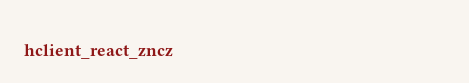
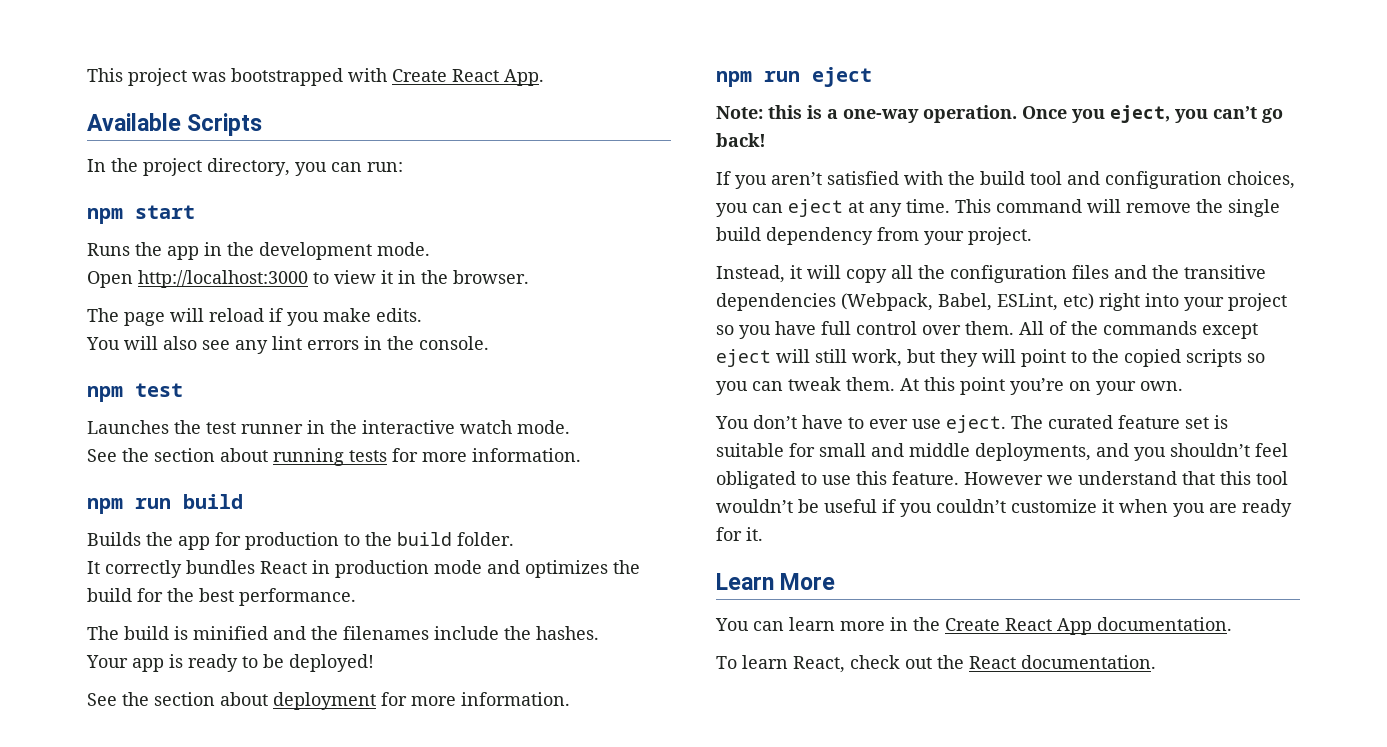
- hclient_react_zncz
+ This project was bootstrapped with Create React App.
+ Available Scripts
+ In the project directory, you can run:
+ npm start
+ Runs the app in the development mode.
+ Open http://localhost:3000 to view it in the browser.
+ The page will reload if you make edits.
+ You will also see any lint errors in the console.
+ npm test
+ Launches the test runner in the interactive watch mode.
+ See the section about running tests for more information.
+ npm run build
+ Builds the app for production to the build folder.
+ It correctly bundles React in production mode and optimizes the build for the best performance.
+ The build is minified and the filenames include the hashes.
+ Your app is ready to be deployed!
+ See the section about deployment for more information.
+ npm run eject
+ Note: this is a one-way operation. Once you eject, you can’t go back!
+ If you aren’t satisfied with the build tool and configuration choices, you can eject at any time. This command will remove the single build dependency from your project.
+ Instead, it will copy all the configuration files and the transitive dependencies (Webpack, Babel, ESLint, etc) right into your project so you have full control over them. All of the commands except eject will still work, but they will point to the copied scripts so you can tweak them. At this point you’re on your own.
+ You don’t have to ever use eject. The curated feature set is suitable for small and middle deployments, and you shouldn’t feel obligated to use this feature. However we understand that this tool wouldn’t be useful if you couldn’t customize it when you are ready for it.
+ Learn More
+ You can learn more in the Create React App documentation.
+ To learn React, check out the React documentation.

